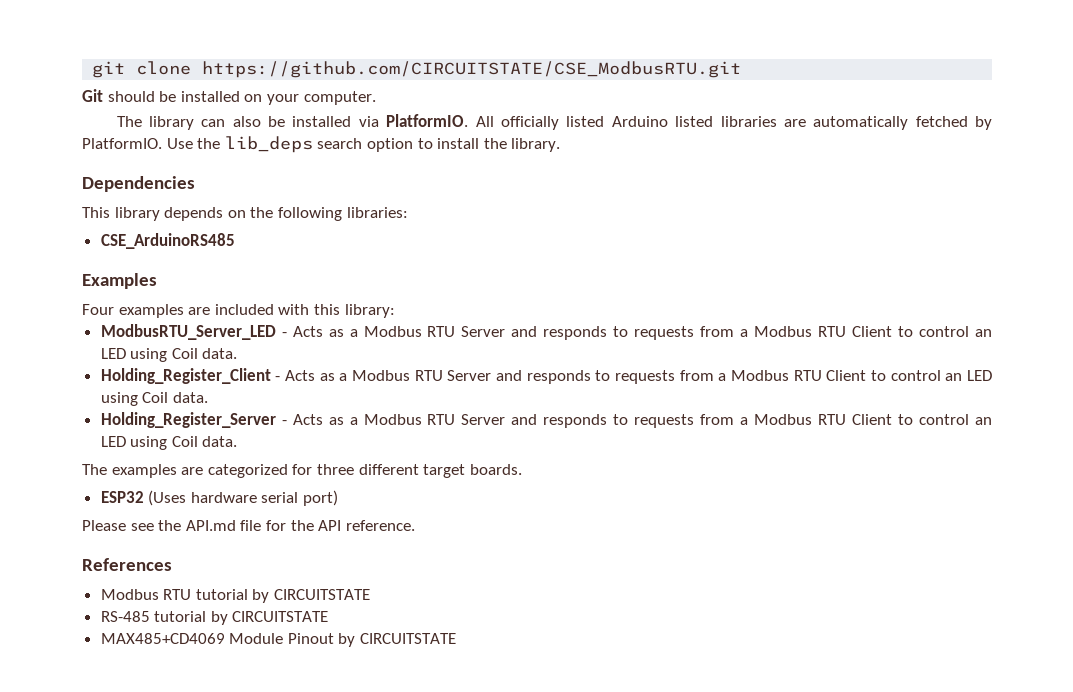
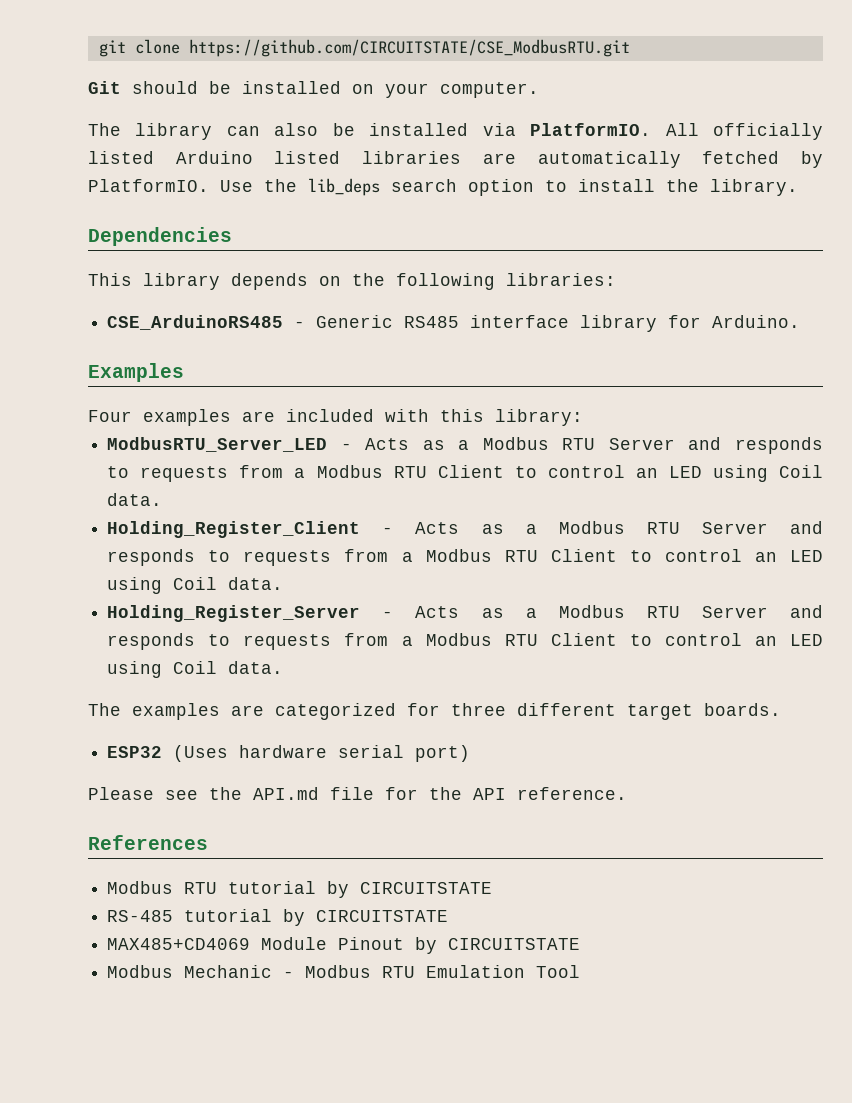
- CSE_ArduinoRS485
+ CSE_ArduinoRS485 - Generic RS485 interface library for Arduino.
+ Modbus Mechanic - Modbus RTU Emulation Tool

